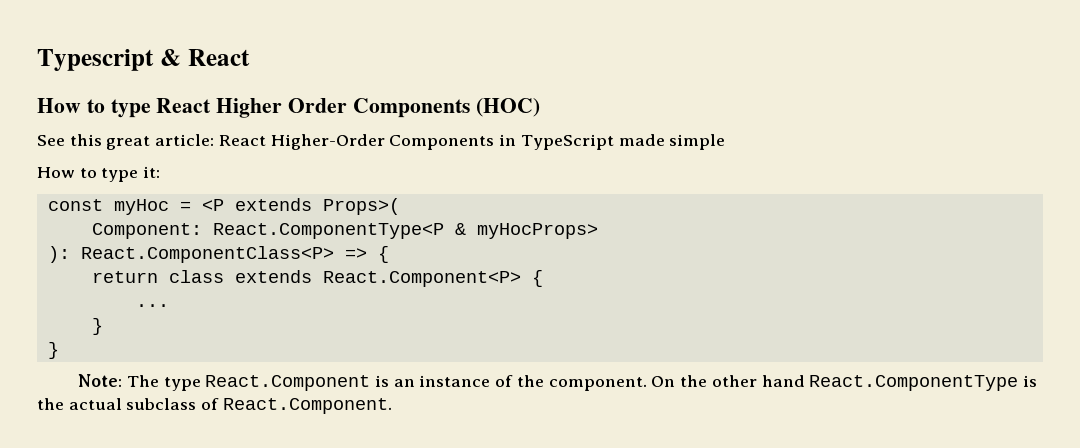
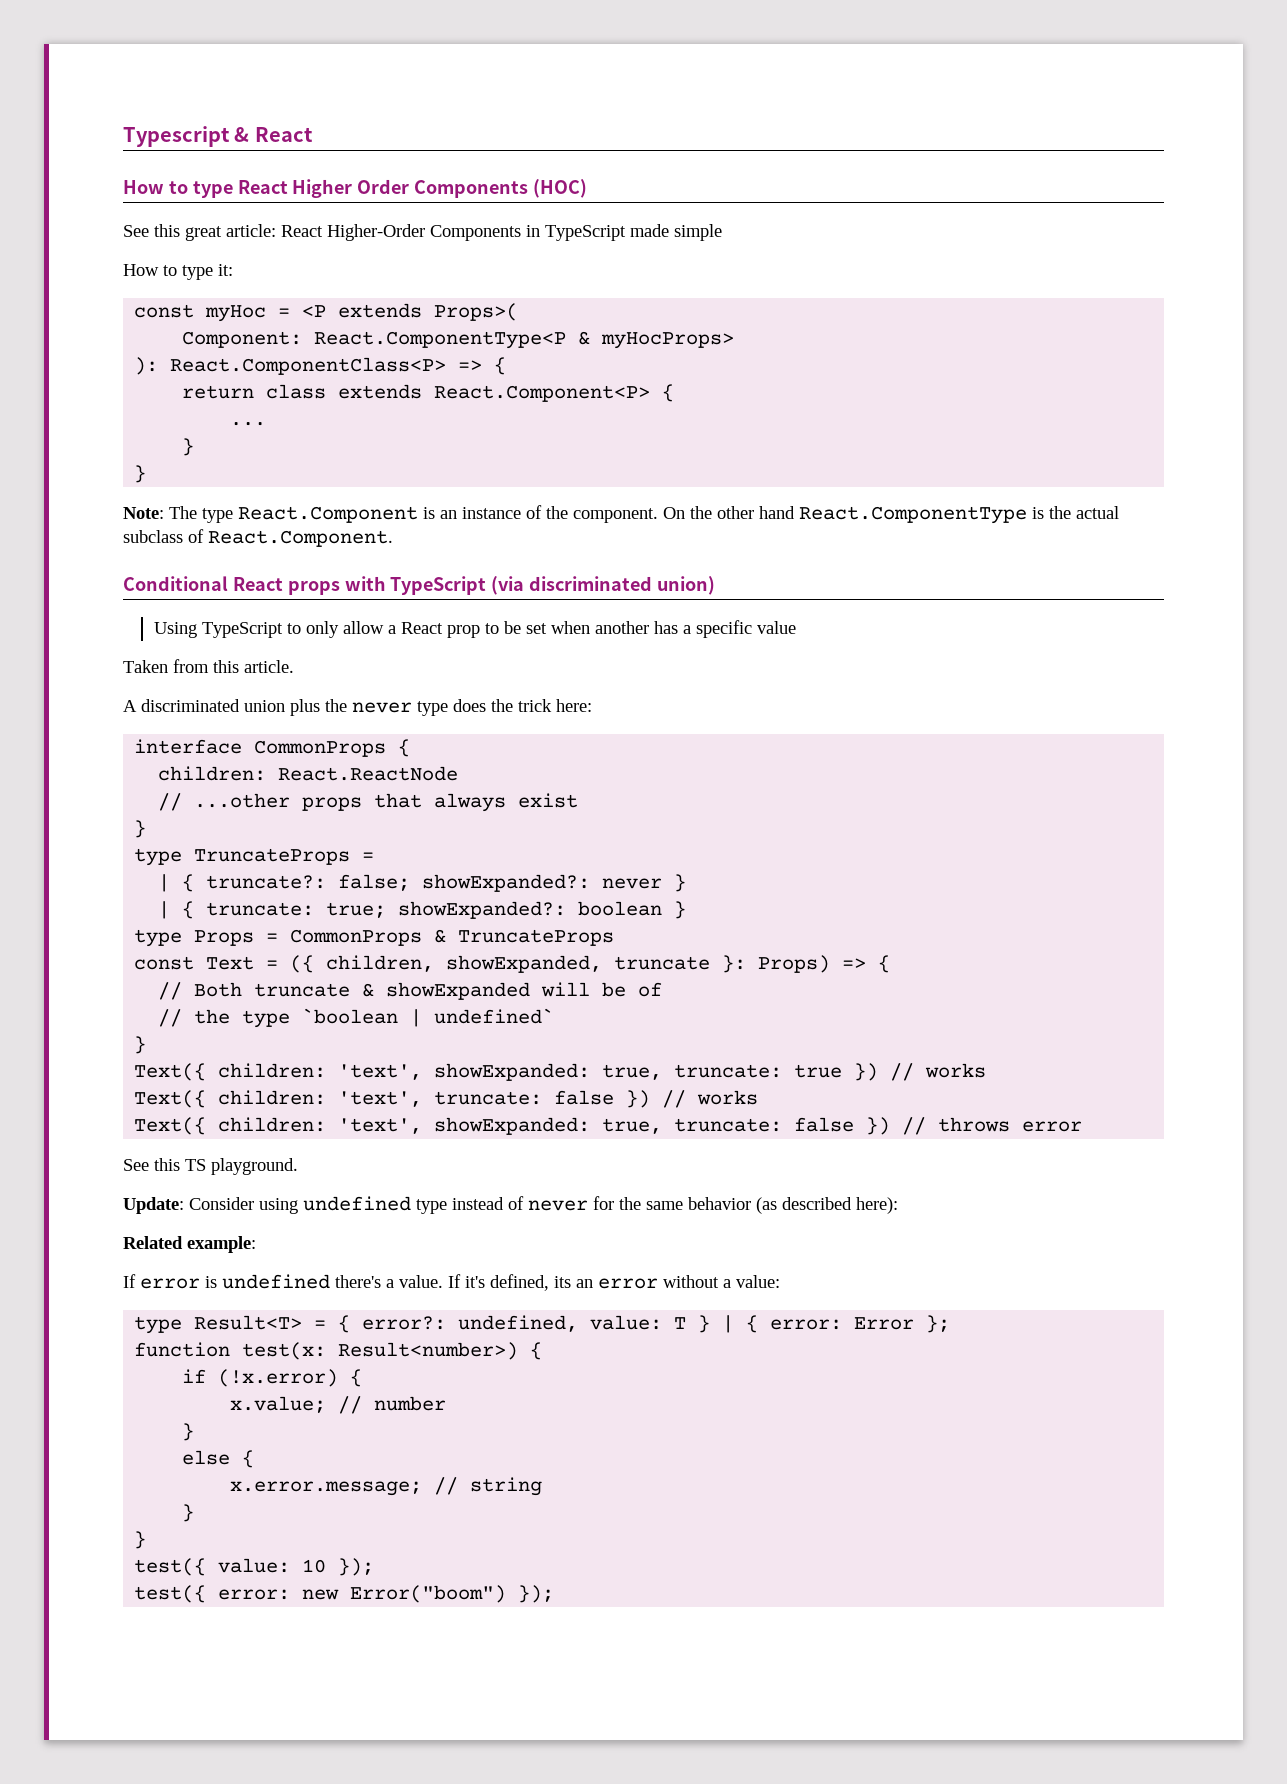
+ Conditional React props with TypeScript (via discriminated union)
+ Using TypeScript to only allow a React prop to be set when another has a specific value
+ Taken from this article.
+ A discriminated union plus the never type does the trick here:
+ interface CommonProps {
+ children: React.ReactNode
+ // ...other props that always exist
+ }
+ type TruncateProps =
+ | { truncate?: false; showExpanded?: never }
+ | { truncate: true; showExpanded?: boolean }
+ type Props = CommonProps & TruncateProps
+ const Text = ({ children, showExpanded, truncate }: Props) => {
+ // Both truncate & showExpanded will be of
+ // the type `boolean | undefined`
+ }
+ Text({ children: 'text', showExpanded: true, truncate: true }) // works
+ Text({ children: 'text', truncate: false }) // works
+ Text({ children: 'text', showExpanded: true, truncate: false }) // throws error
+ See this TS playground.
+ Update: Consider using undefined type instead of never for the same behavior (as described here):
+ Related example:
+ If error is undefined there's a value. If it's defined, its an error without a value:
+ type Result<T> = { error?: undefined, value: T } | { error: Error };
+ function test(x: Result<number>) {
+ if (!x.error) {
+ x.value; // number
+ }
+ else {
+ x.error.message; // string
+ }
+ }
+ test({ value: 10 });
+ test({ error: new Error("boom") });

